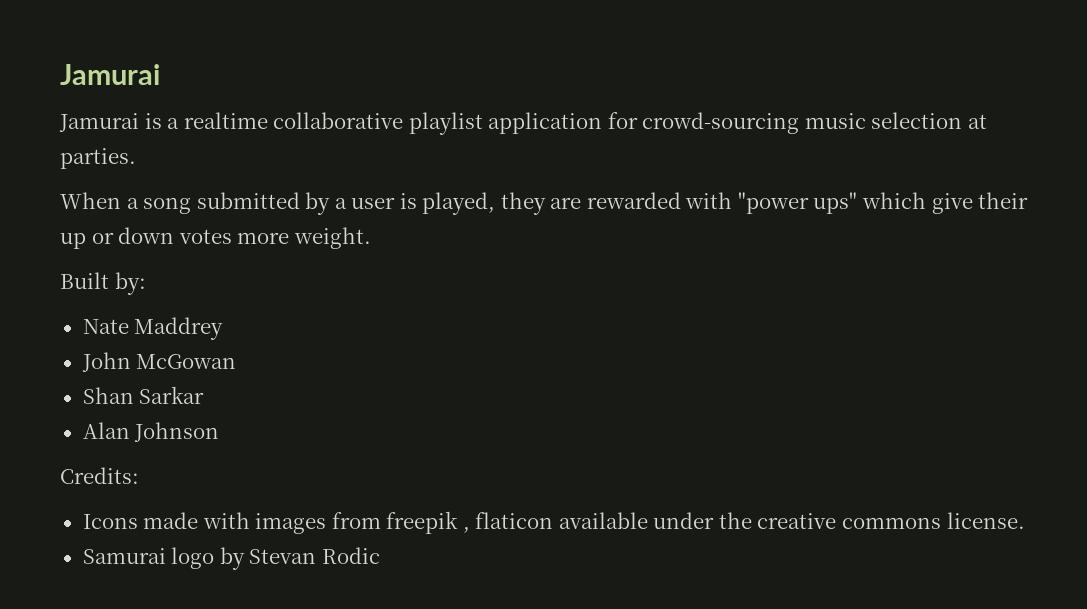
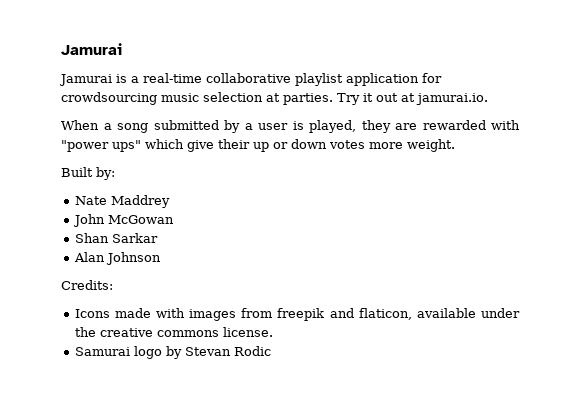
- Jamurai is a realtime collaborative playlist application for crowd-sourcing music selection at parties.
+ Jamurai is a real-time collaborative playlist application for crowdsourcing music selection at parties. Try it out at jamurai.io.
- Icons made with images from freepik , flaticon available under the creative commons license.
+ Icons made with images from freepik and flaticon, available under the creative commons license.

